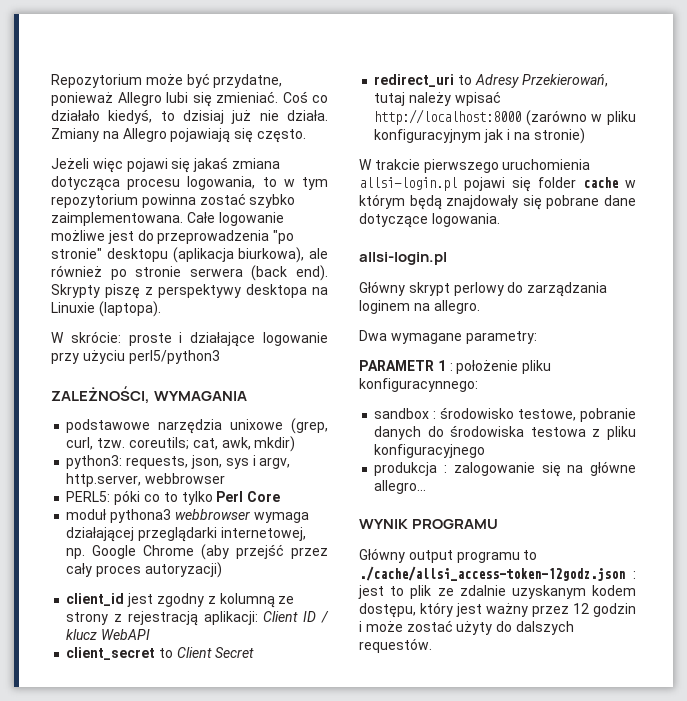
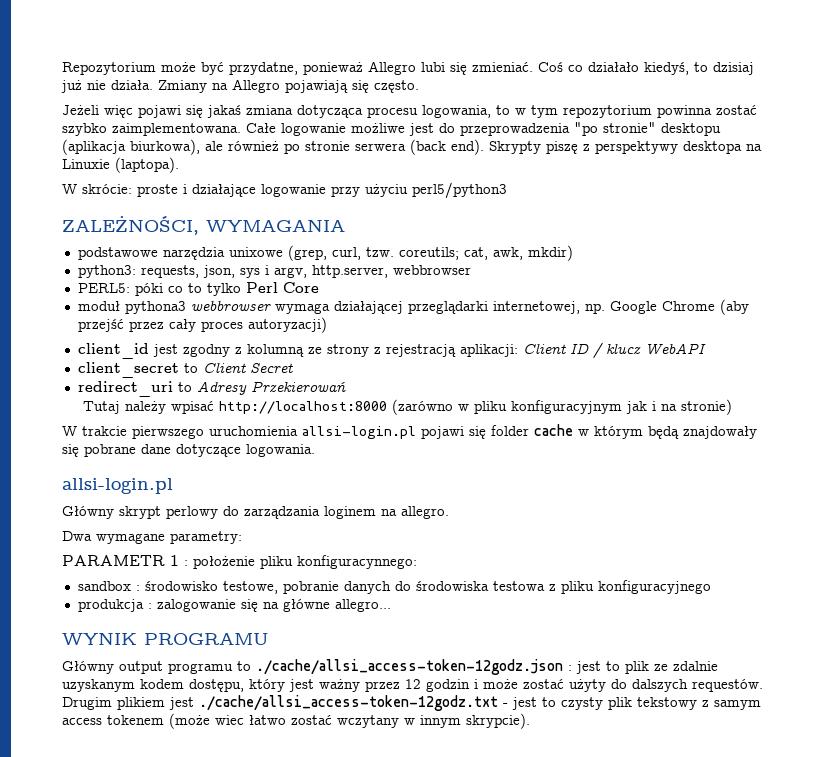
- redirect_uri to Adresy Przekierowań, tutaj należy wpisać http://localhost:8000 (zarówno w pliku konfiguracyjnym jak i na stronie)
+ redirect_uri to Adresy Przekierowań
+ Tutaj należy wpisać http://localhost:8000 (zarówno w pliku konfiguracyjnym jak i na stronie)
+ Drugim plikiem jest ./cache/allsi_access-token-12godz.txt - jest to czysty plik tekstowy z samym access tokenem (może wiec łatwo zostać wczytany w innym skrypcie).

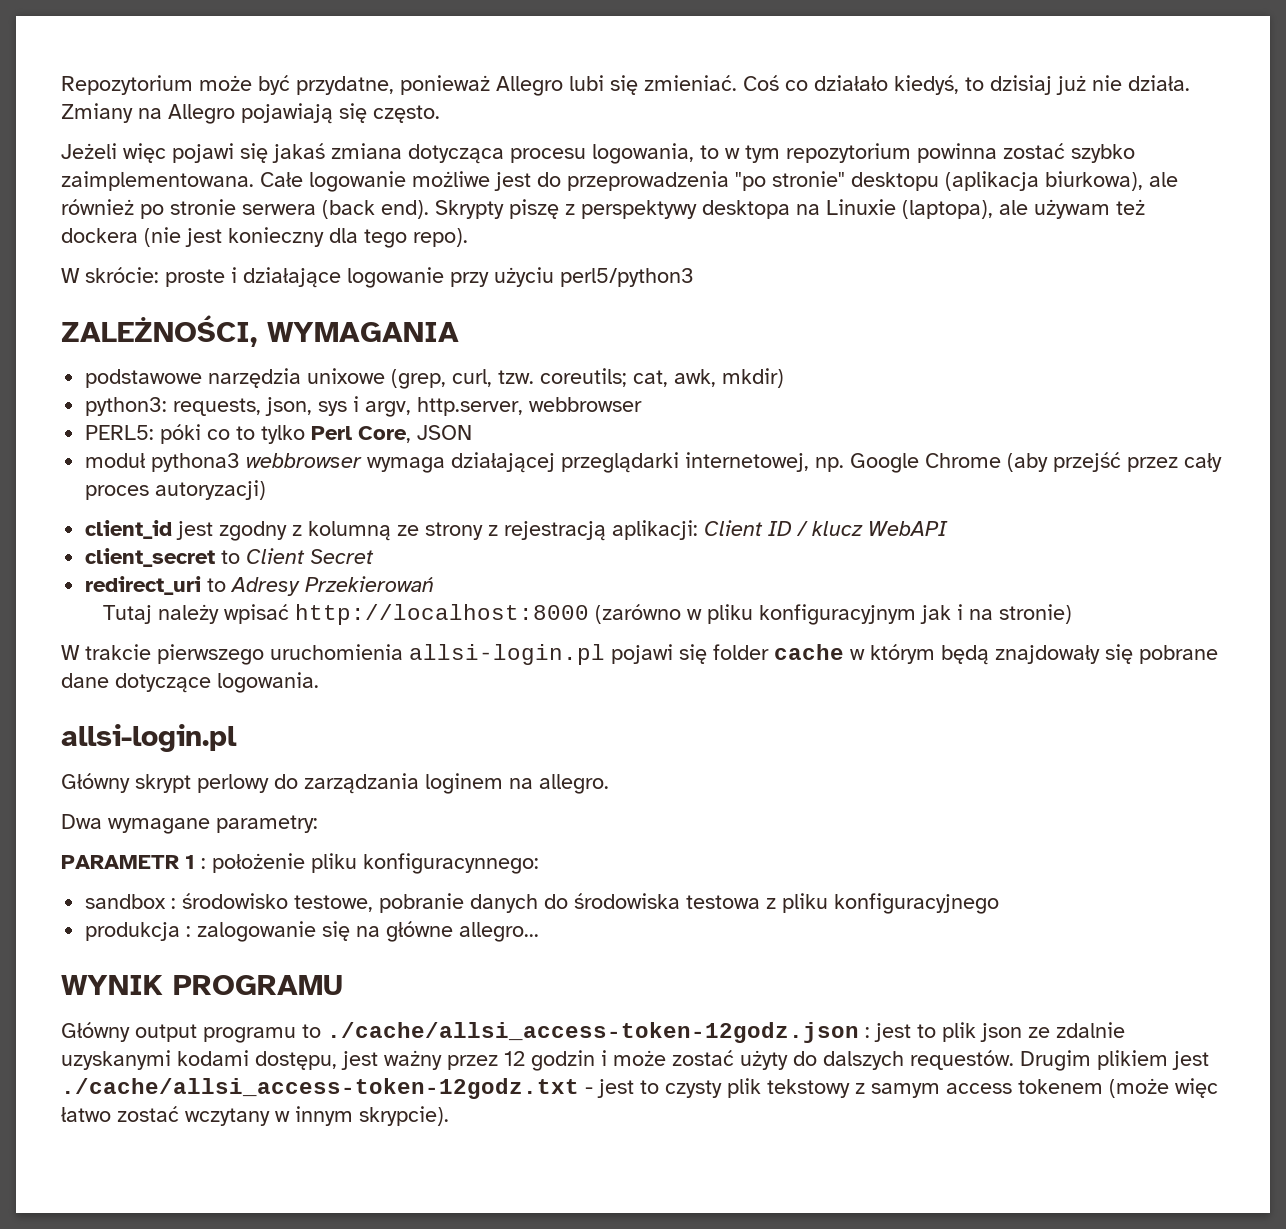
- Skrypty piszę z perspektywy desktopa na Linuxie (laptopa).
+ Skrypty piszę z perspektywy desktopa na Linuxie (laptopa), ale używam też dockera (nie jest konieczny dla tego repo).
- PERL5: póki co to tylko Perl Core
+ PERL5: póki co to tylko Perl Core, JSON
- Główny output programu to ./cache/allsi_access-token-12godz.json : jest to plik ze zdalnie uzyskanym kodem dostępu, który jest ważny przez 12 godzin i może zostać użyty do dalszych requestów.
+ Główny output programu to ./cache/allsi_access-token-12godz.json : jest to plik json ze zdalnie uzyskanymi kodami dostępu, jest ważny przez 12 godzin i może zostać użyty do dalszych requestów.
- Drugim plikiem jest ./cache/allsi_access-token-12godz.txt - jest to czysty plik tekstowy z samym access tokenem (może wiec łatwo zostać wczytany w innym skrypcie).
+ Drugim plikiem jest ./cache/allsi_access-token-12godz.txt - jest to czysty plik tekstowy z samym access tokenem (może więc łatwo zostać wczytany w innym skrypcie).

